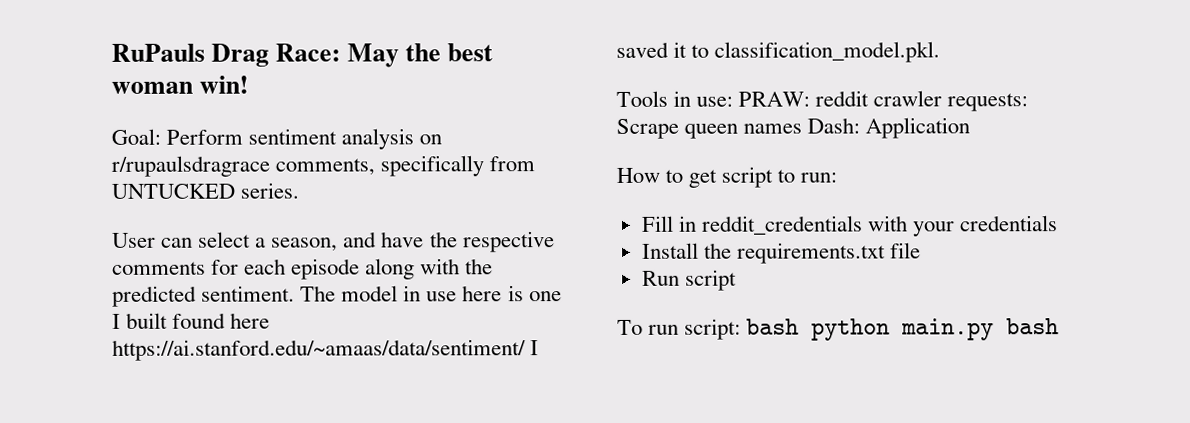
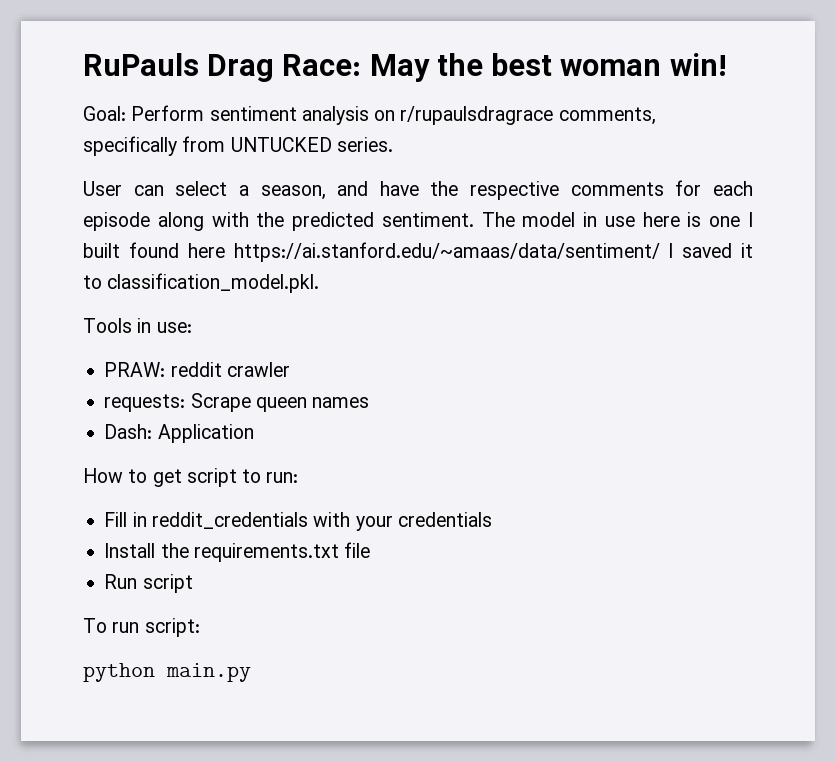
- Tools in use: PRAW: reddit crawler requests: Scrape queen names Dash: Application
+ Tools in use:
+ PRAW: reddit crawler
+ requests: Scrape queen names
+ Dash: Application
- To run script: bash python main.py bash
+ To run script:
+ python main.py

